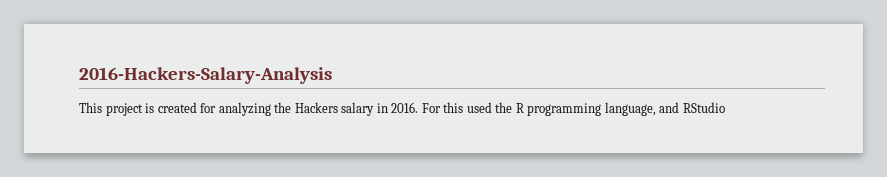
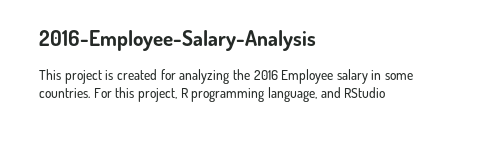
- 2016-Hackers-Salary-Analysis
+ 2016-Employee-Salary-Analysis
- This project is created for analyzing the Hackers salary in 2016. For this used the R programming language, and RStudio
+ This project is created for analyzing the 2016 Employee salary in some countries. For this project, R programming language, and RStudio

